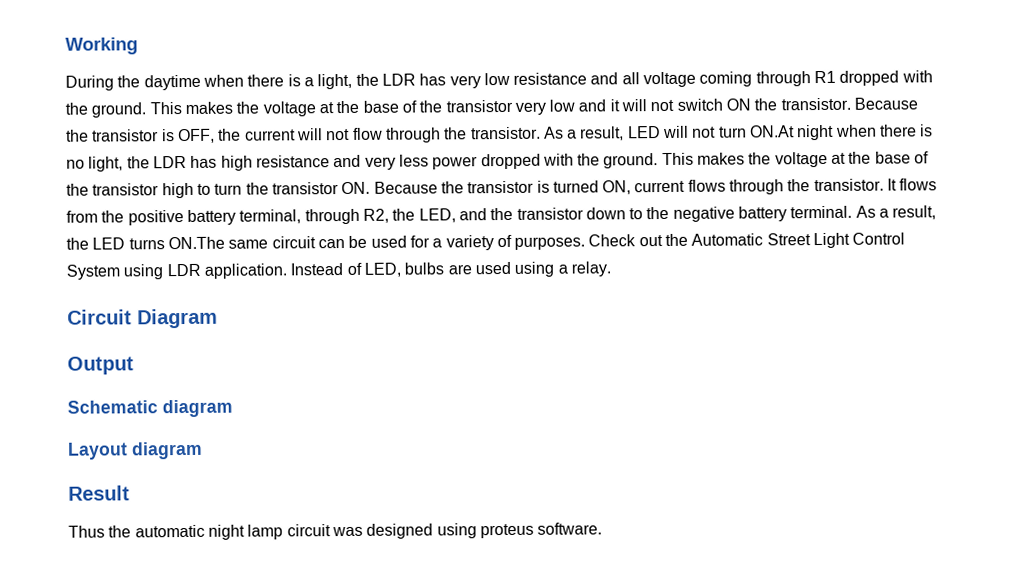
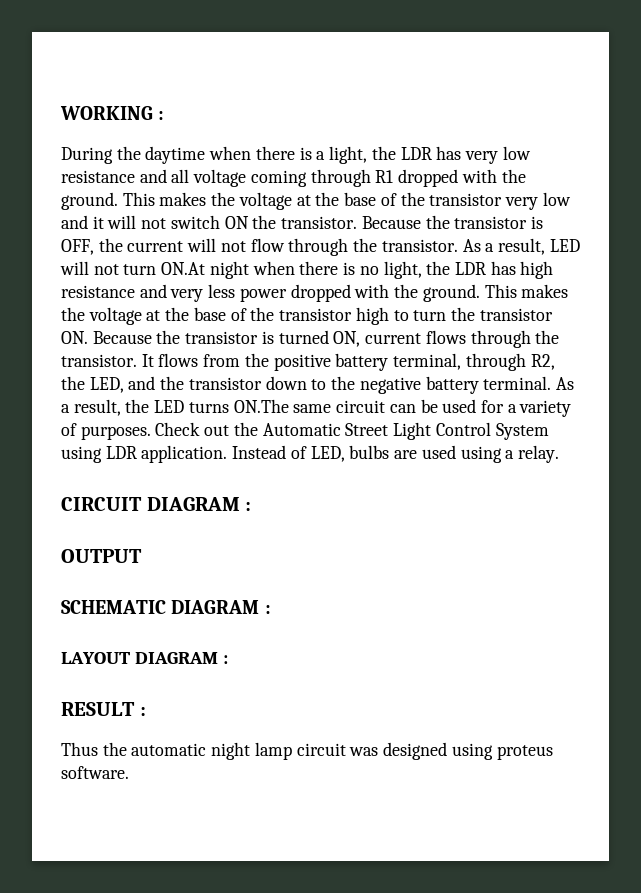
- Working
+ WORKING :
- Circuit Diagram
- Output
- Schematic diagram
- Layout diagram
- Result
+ CIRCUIT DIAGRAM :
+ OUTPUT
+ SCHEMATIC DIAGRAM :
+ LAYOUT DIAGRAM :
+ RESULT :

